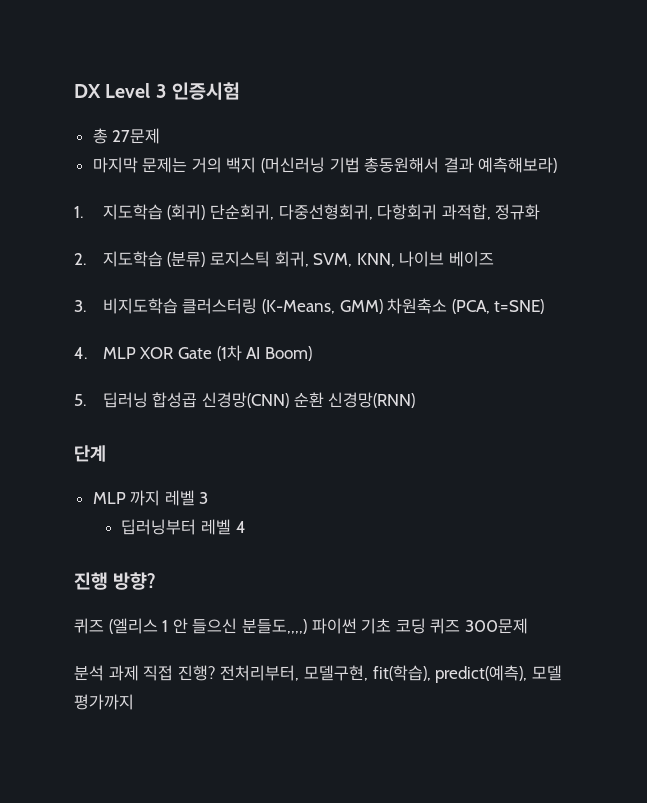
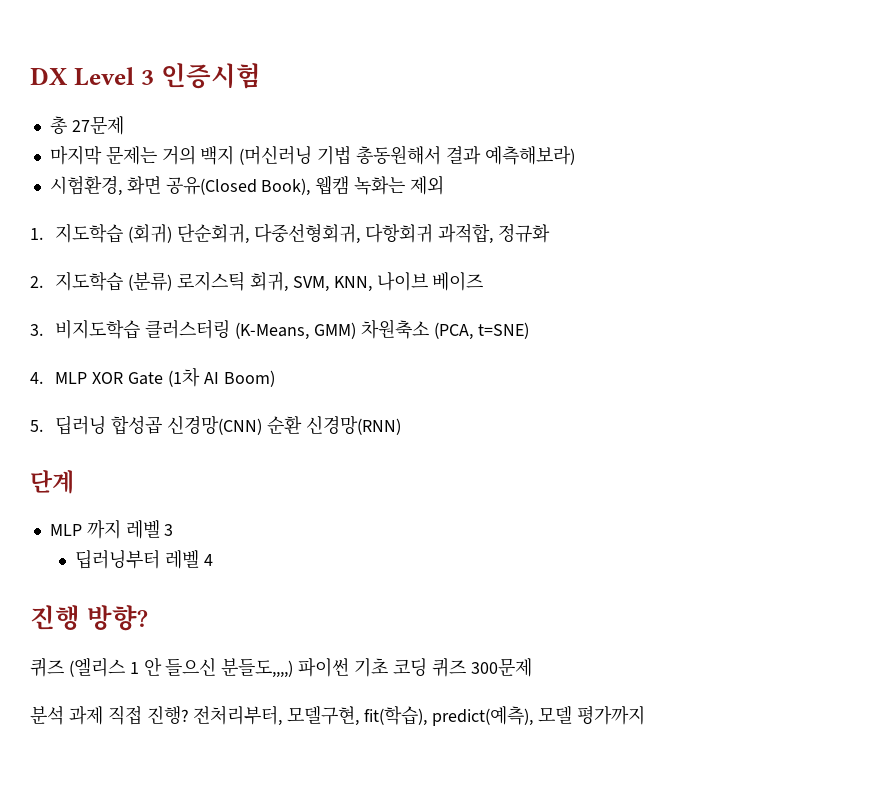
+ 시험환경, 화면 공유(Closed Book), 웹캠 녹화는 제외

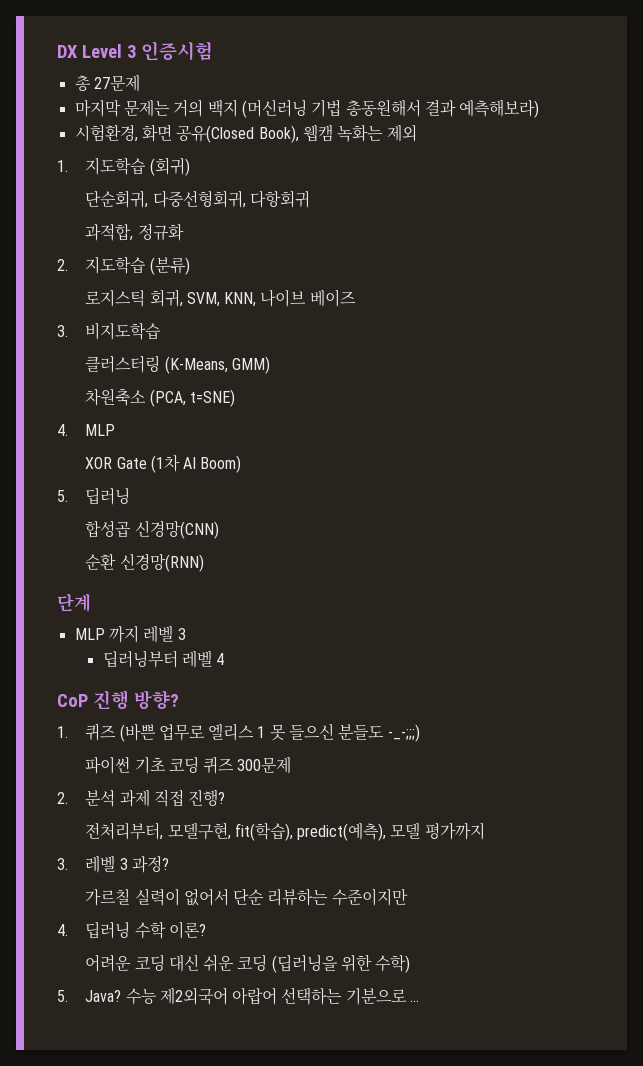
- 1. 지도학습 (회귀) 단순회귀, 다중선형회귀, 다항회귀 과적합, 정규화
+ 1. 지도학습 (회귀)
+ 단순회귀, 다중선형회귀, 다항회귀
+ 과적합, 정규화
- 2. 지도학습 (분류) 로지스틱 회귀, SVM, KNN, 나이브 베이즈
+ 2. 지도학습 (분류)
+ 로지스틱 회귀, SVM, KNN, 나이브 베이즈
- 3. 비지도학습 클러스터링 (K-Means, GMM) 차원축소 (PCA, t=SNE)
+ 3. 비지도학습
+ 클러스터링 (K-Means, GMM)
+ 차원축소 (PCA, t=SNE)
- 4. MLP XOR Gate (1차 AI Boom)
+ 4. MLP
+ XOR Gate (1차 AI Boom)
- 5. 딥러닝 합성곱 신경망(CNN) 순환 신경망(RNN)
+ 5. 딥러닝
+ 합성곱 신경망(CNN)
+ 순환 신경망(RNN)
- 진행 방향?
+ CoP 진행 방향?
- 퀴즈 (엘리스 1 안 들으신 분들도,,,,) 파이썬 기초 코딩 퀴즈 300문제
+ 1. 퀴즈 (바쁜 업무로 엘리스 1 못 들으신 분들도 -_-;;;)
+ 파이썬 기초 코딩 퀴즈 300문제
- 분석 과제 직접 진행? 전처리부터, 모델구현, fit(학습), predict(예측), 모델 평가까지
+ 2. 분석 과제 직접 진행?
+ 전처리부터, 모델구현, fit(학습), predict(예측), 모델 평가까지
+ 3. 레벨 3 과정?
+ 가르칠 실력이 없어서 단순 리뷰하는 수준이지만
+ 4. 딥러닝 수학 이론?
+ 어려운 코딩 대신 쉬운 코딩 (딥러닝을 위한 수학)
+ 5. Java? 수능 제2외국어 아랍어 선택하는 기분으로 ...

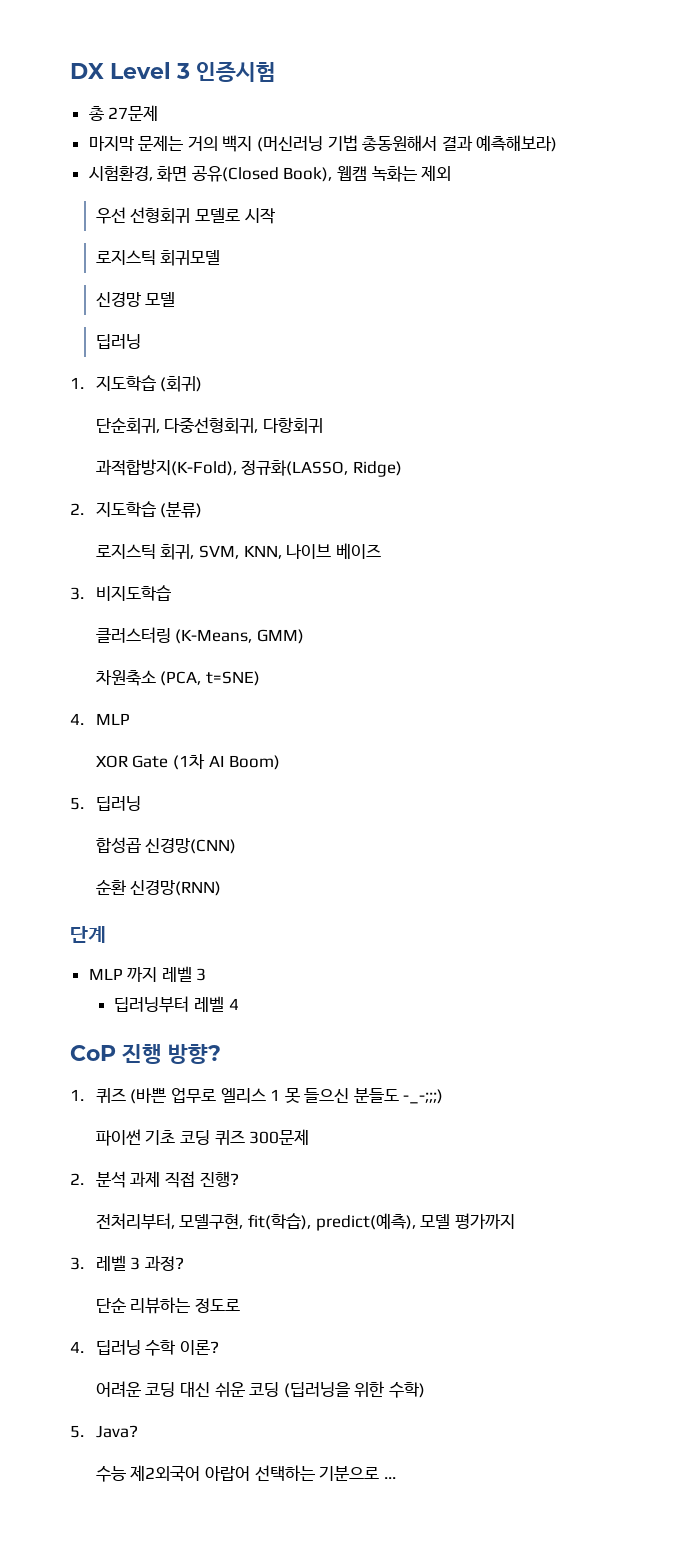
+ 우선 선형회귀 모델로 시작
+ 로지스틱 회귀모델
+ 신경망 모델
+ 딥러닝
- 과적합, 정규화
+ 과적합방지(K-Fold), 정규화(LASSO, Ridge)
- 가르칠 실력이 없어서 단순 리뷰하는 수준이지만
+ 단순 리뷰하는 정도로
- 5. Java? 수능 제2외국어 아랍어 선택하는 기분으로 ...
+ 5. Java?
+ 수능 제2외국어 아랍어 선택하는 기분으로 ...

